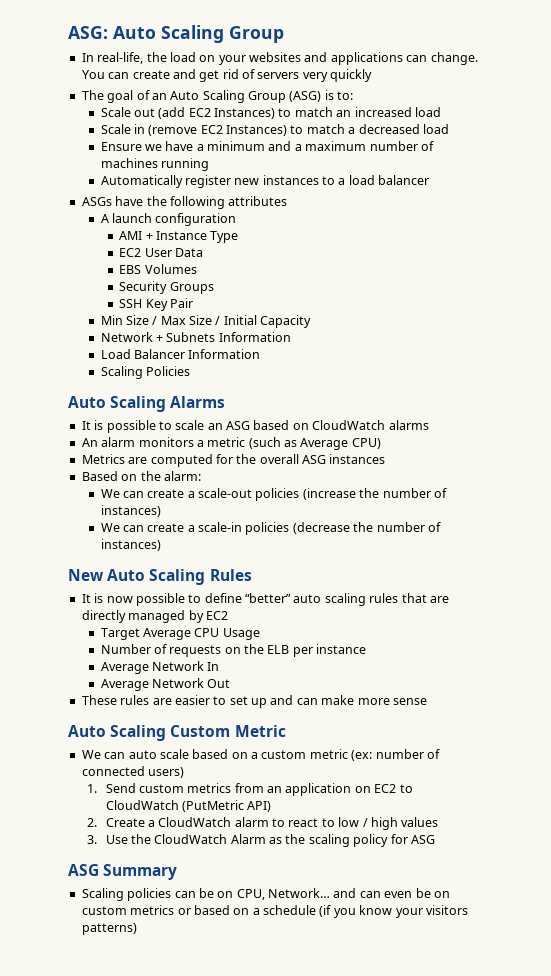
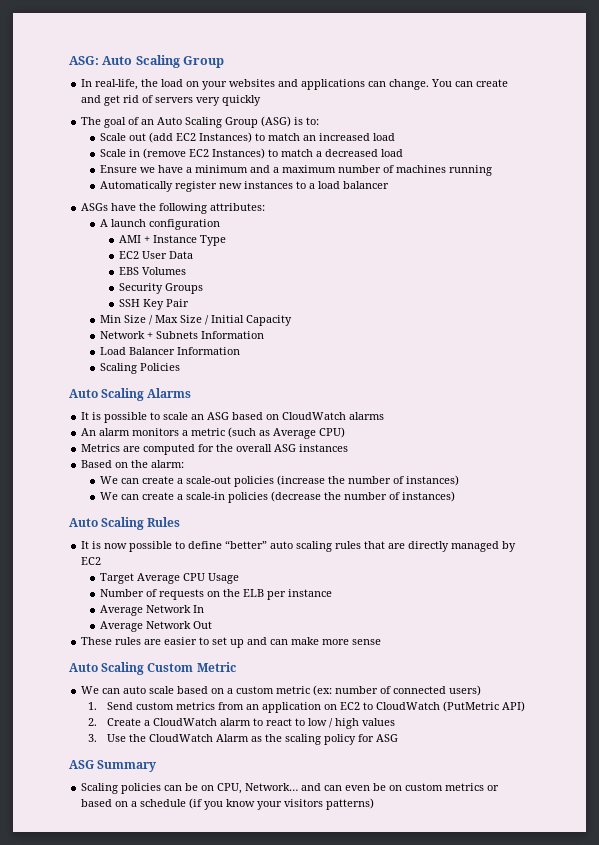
- ASGs have the following attributes
+ ASGs have the following attributes:
- New Auto Scaling Rules
+ Auto Scaling Rules

